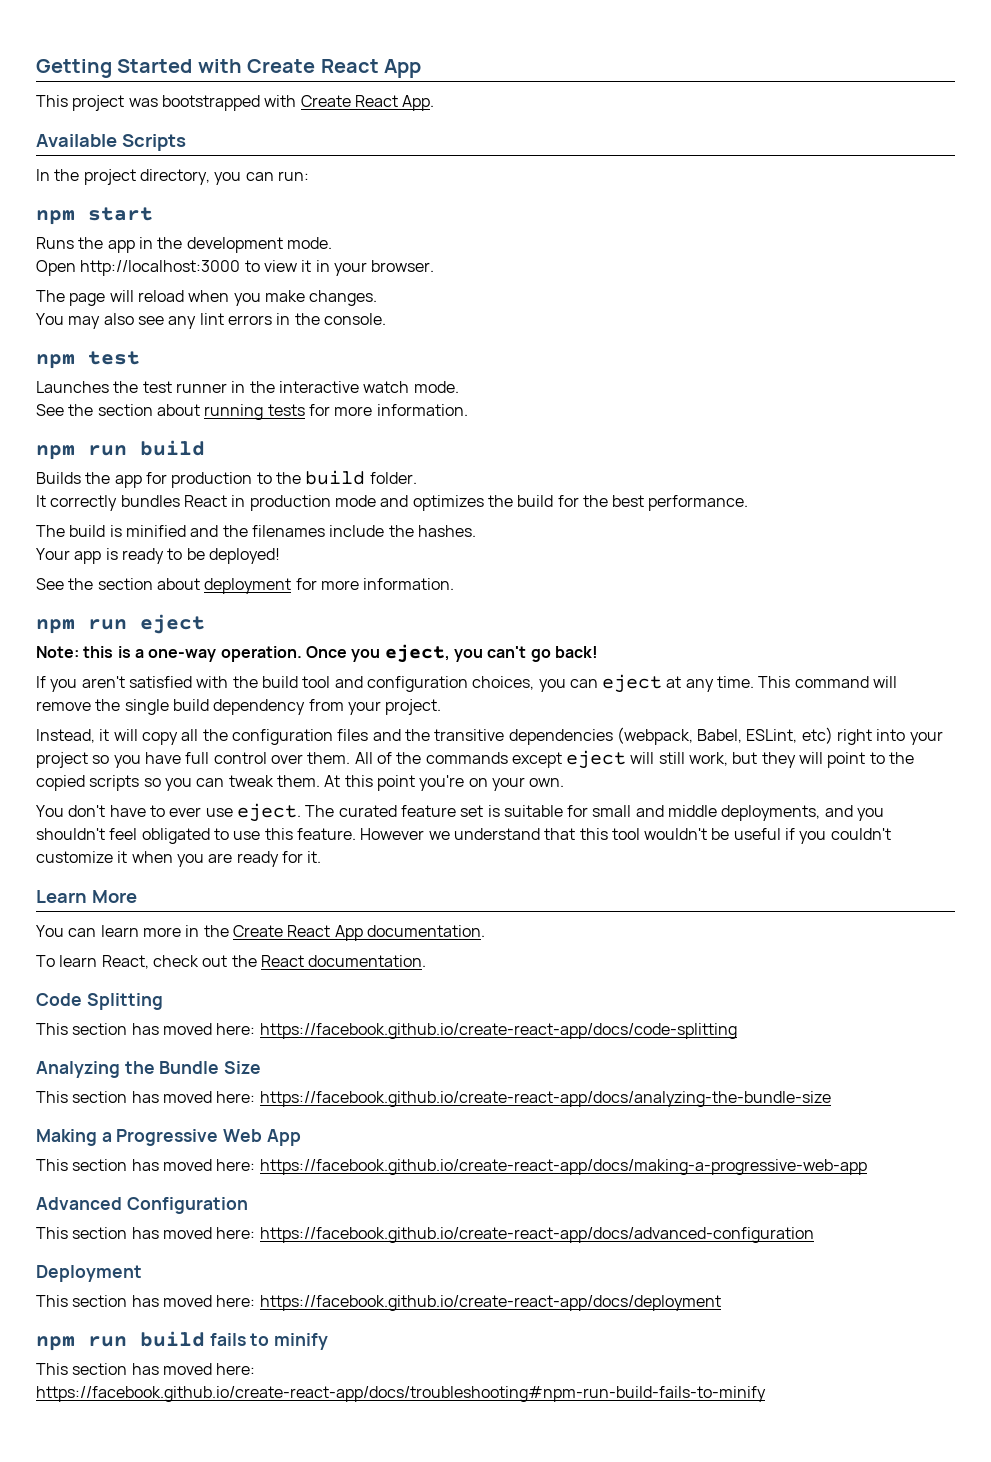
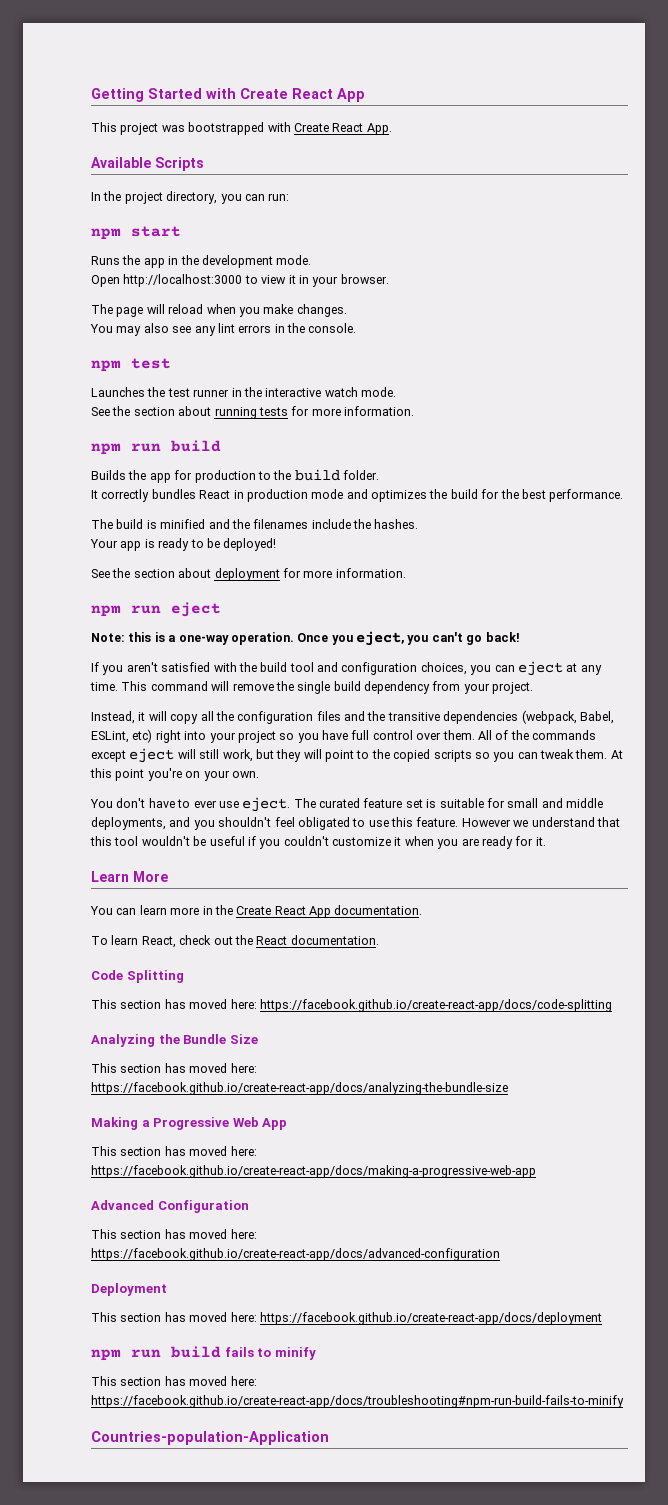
+ Countries-population-Application

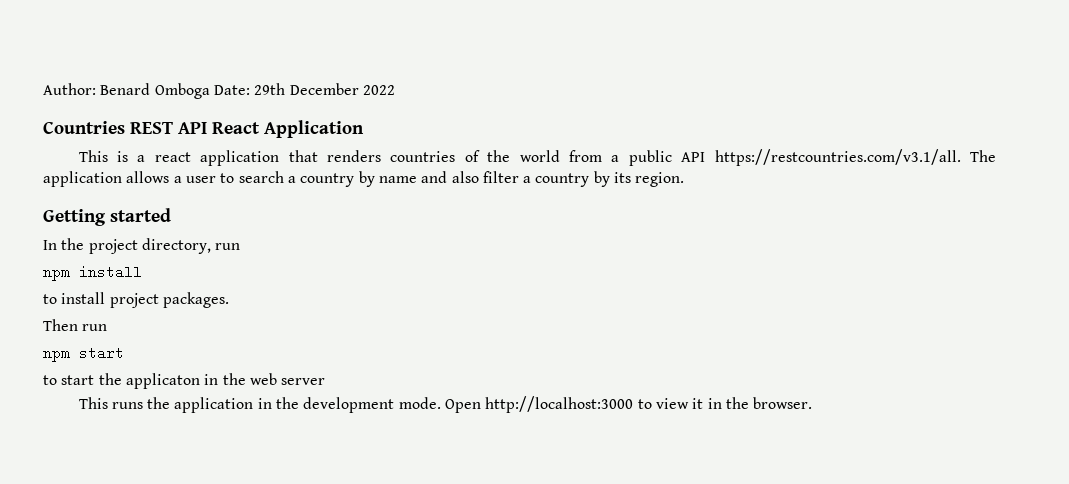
- Getting Started with Create React App
- This project was bootstrapped with Create React App.
- Available Scripts
- In the project directory, you can run:
+ Author: Benard Omboga Date: 29th December 2022
+ Countries REST API React Application
+ This is a react application that renders countries of the world from a public API https://restcountries.com/v3.1/all. The application allows a user to search a country by name and also filter a country by its region.
+ Getting started
+ In the project directory, run
+ npm install
+ to install project packages.
+ Then run
  npm start
- Runs the app in the development mode.
- Open http://localhost:3000 to view it in your browser.
+ to start the applicaton in the web server
+ This runs the application in the development mode. Open http://localhost:3000 to view it in the browser.
- The page will reload when you make changes.
- You may also see any lint errors in the console.
- npm test
- Launches the test runner in the interactive watch mode.
- See the section about running tests for more information.
- npm run build
- Builds the app for production to the build folder.
- It correctly bundles React in production mode and optimizes the build for the best performance.
- The build is minified and the filenames include the hashes.
- Your app is ready to be deployed!
- See the section about deployment for more information.
- npm run eject
- Note: this is a one-way operation. Once you eject, you can't go back!
- If you aren't satisfied with the build tool and configuration choices, you can eject at any time. This command will remove the single build dependency from your project.
- Instead, it will copy all the configuration files and the transitive dependencies (webpack, Babel, ESLint, etc) right into your project so you have full control over them. All of the commands except eject will still work, but they will point to the copied scripts so you can tweak them. At this point you're on your own.
- You don't have to ever use eject. The curated feature set is suitable for small and middle deployments, and you shouldn't feel obligated to use this feature. However we understand that this tool wouldn't be useful if you couldn't customize it when you are ready for it.
- Learn More
- You can learn more in the Create React App documentation.
- To learn React, check out the React documentation.
- Code Splitting
- This section has moved here: https://facebook.github.io/create-react-app/docs/code-splitting
- Analyzing the Bundle Size
- This section has moved here: https://facebook.github.io/create-react-app/docs/analyzing-the-bundle-size
- Making a Progressive Web App
- This section has moved here: https://facebook.github.io/create-react-app/docs/making-a-progressive-web-app
- Advanced Configuration
- This section has moved here: https://facebook.github.io/create-react-app/docs/advanced-configuration
- Deployment
- This section has moved here: https://facebook.github.io/create-react-app/docs/deployment
- npm run build fails to minify
- This section has moved here: https://facebook.github.io/create-react-app/docs/troubleshooting#npm-run-build-fails-to-minify
- Countries-population-Application

